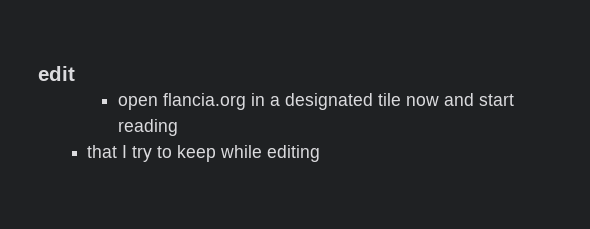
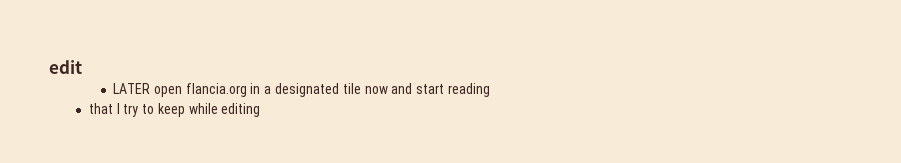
- open flancia.org in a designated tile now and start reading
+ LATER open flancia.org in a designated tile now and start reading

